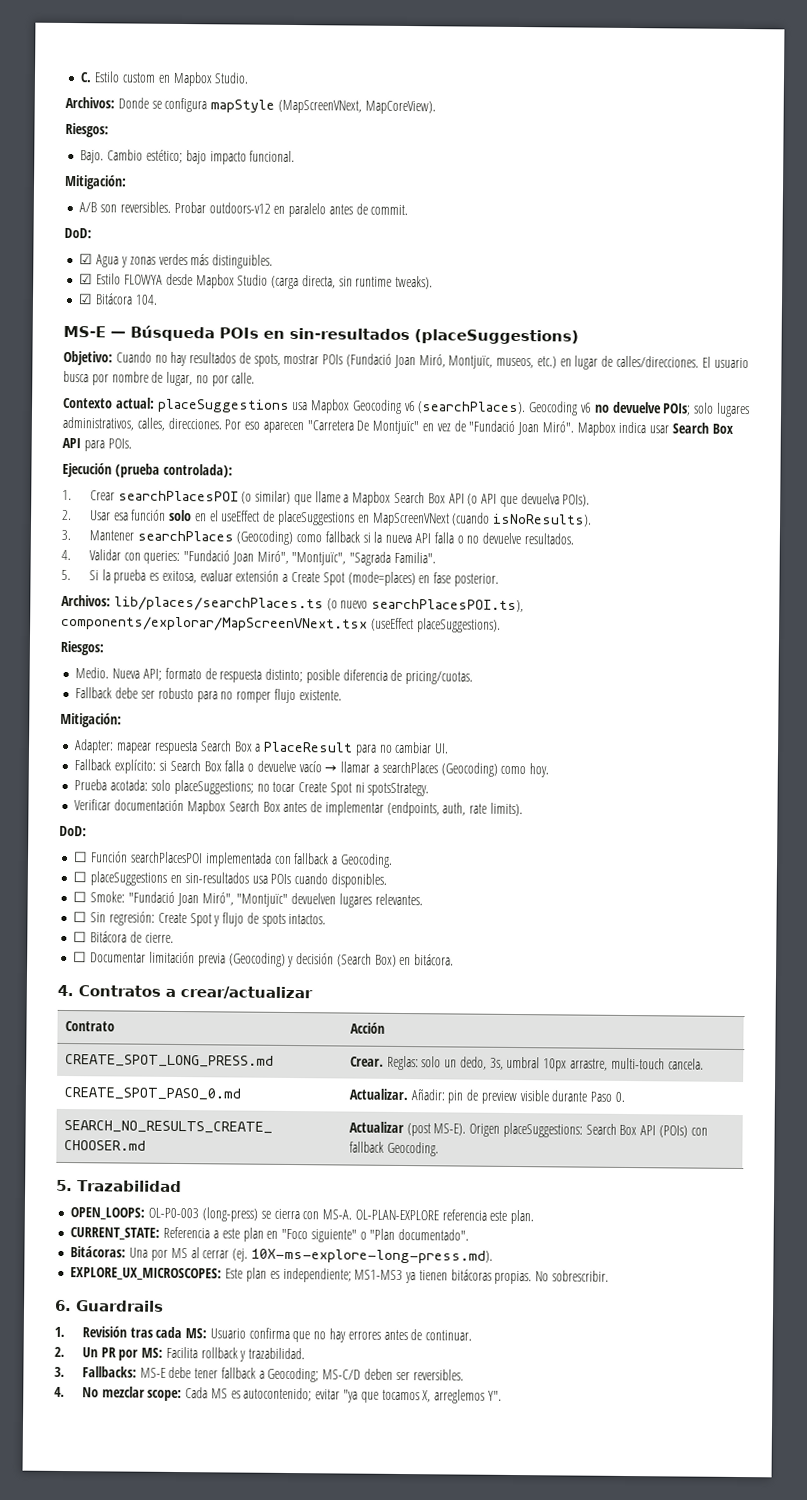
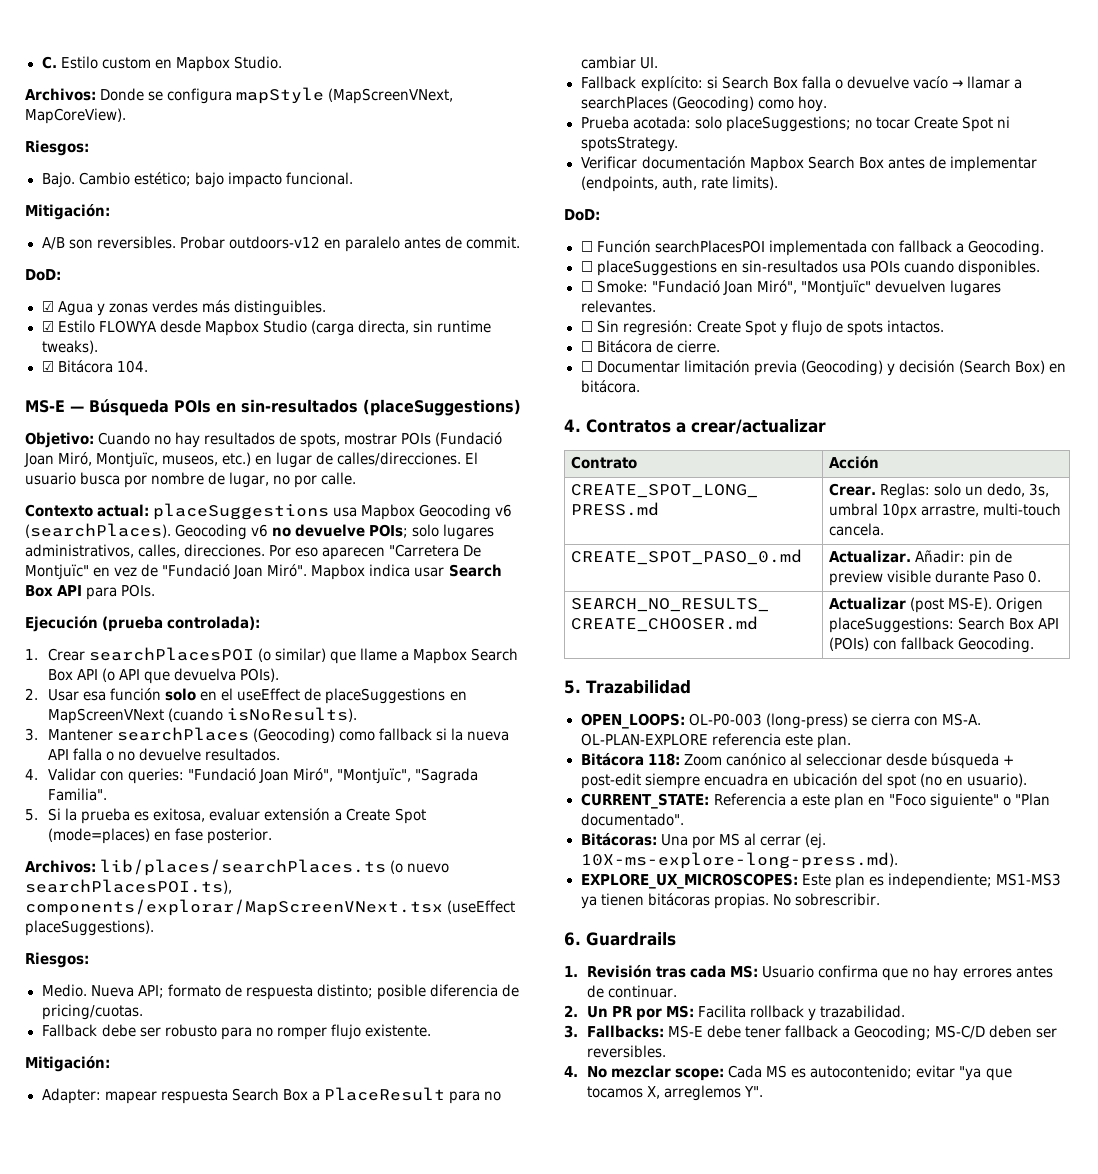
+ Bitácora 118: Zoom canónico al seleccionar desde búsqueda + post-edit siempre encuadra en ubicación del spot (no en usuario).

